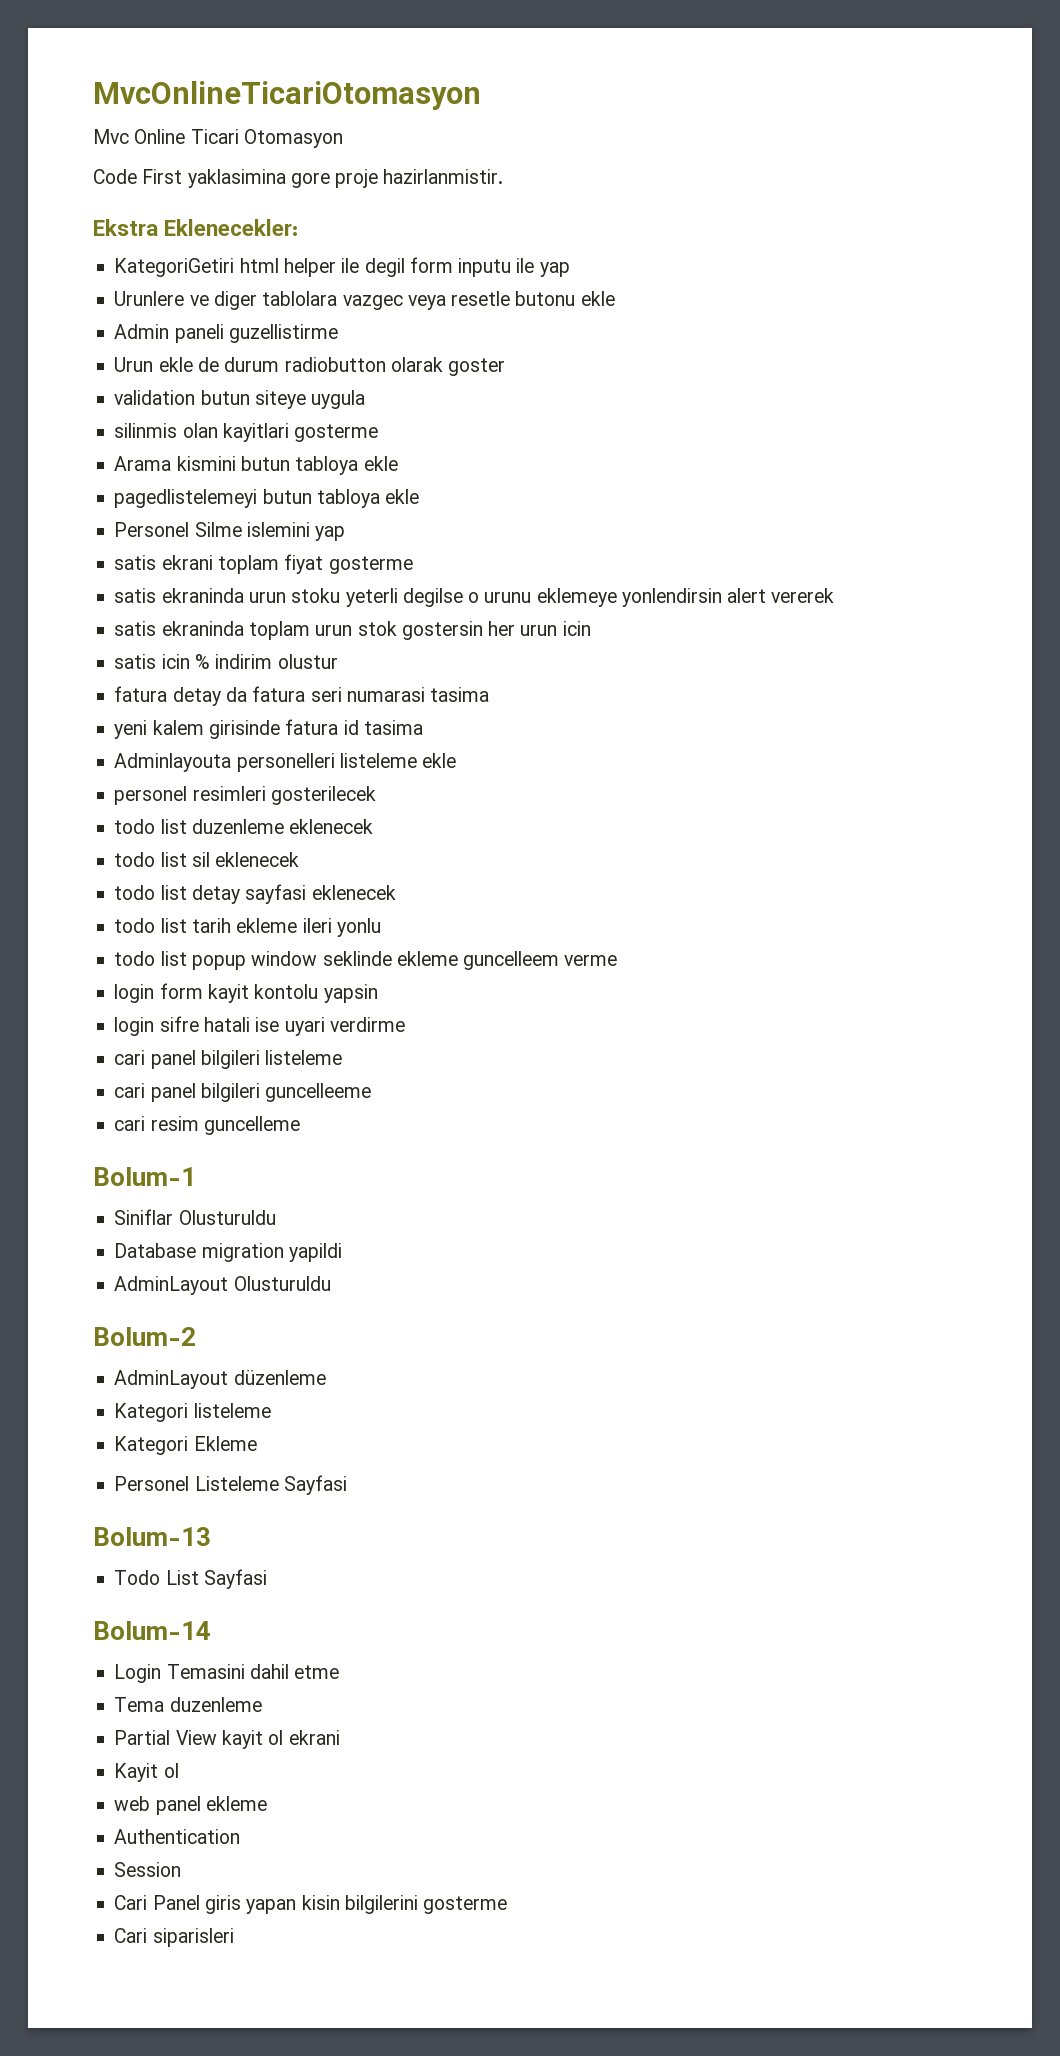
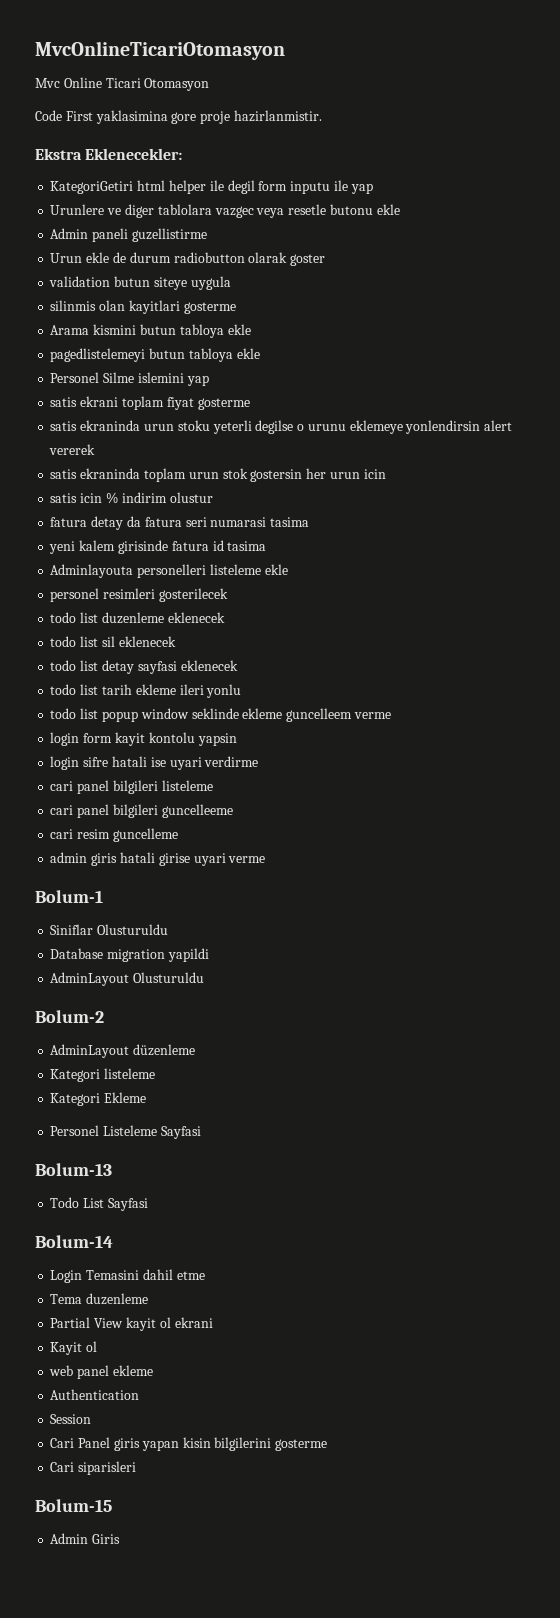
+ admin giris hatali girise uyari verme
+ Bolum-15
+ Admin Giris

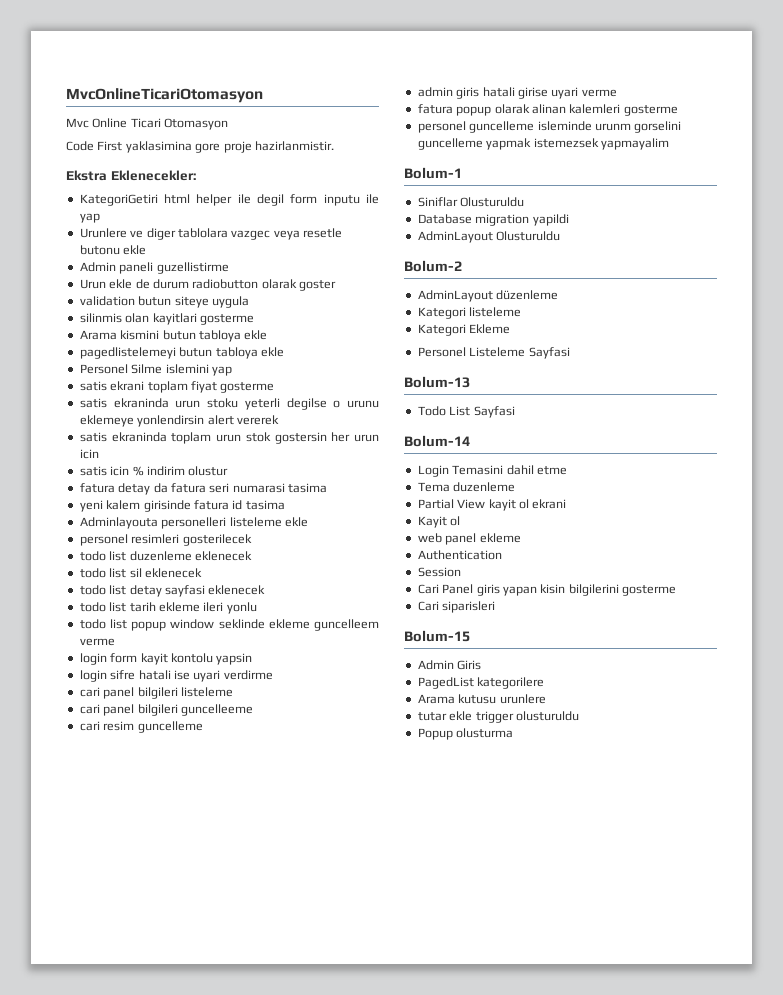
+ fatura popup olarak alinan kalemleri gosterme
+ personel guncelleme isleminde urunm gorselini guncelleme yapmak istemezsek yapmayalim
+ PagedList kategorilere
+ Arama kutusu urunlere
+ tutar ekle trigger olusturuldu
+ Popup olusturma

